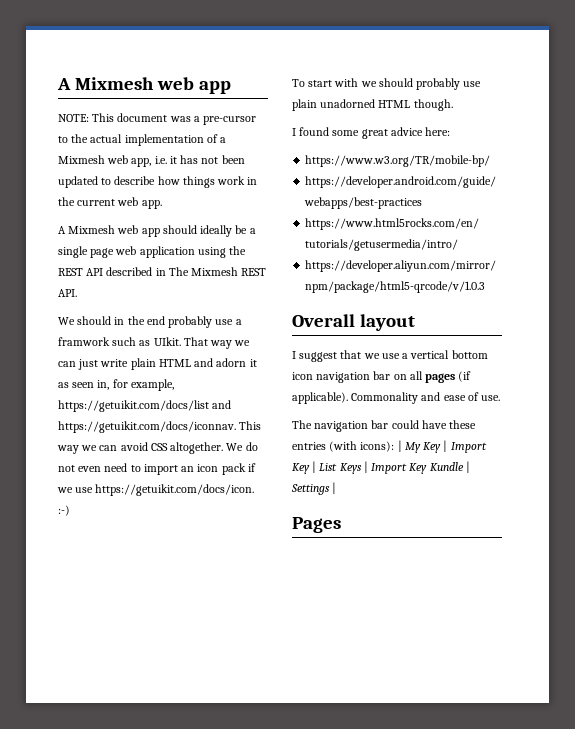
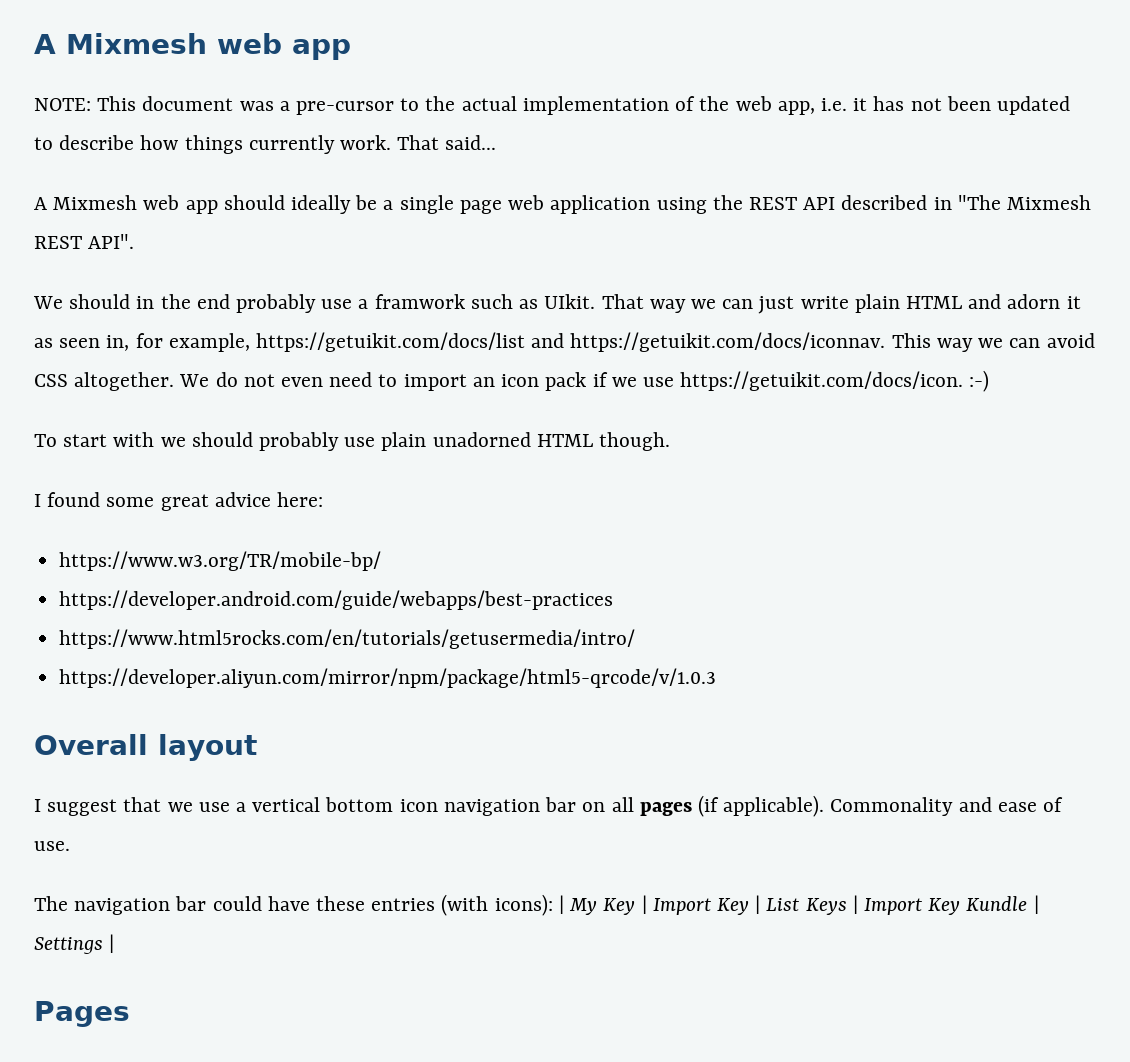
- NOTE: This document was a pre-cursor to the actual implementation of a Mixmesh web app, i.e. it has not been updated to describe how things work in the current web app.
+ NOTE: This document was a pre-cursor to the actual implementation of the web app, i.e. it has not been updated to describe how things currently work. That said...
- A Mixmesh web app should ideally be a single page web application using the REST API described in The Mixmesh REST API.
+ A Mixmesh web app should ideally be a single page web application using the REST API described in "The Mixmesh REST API".

